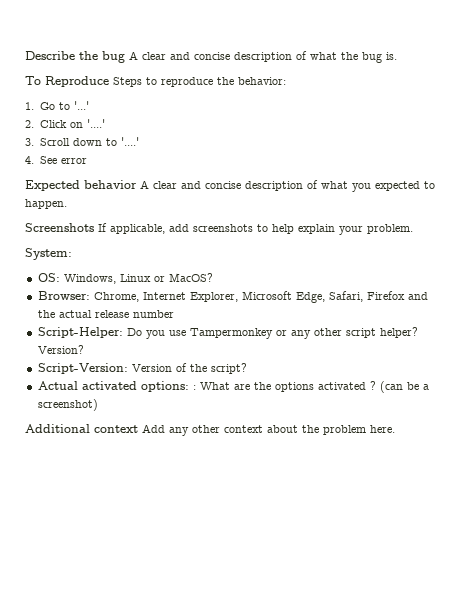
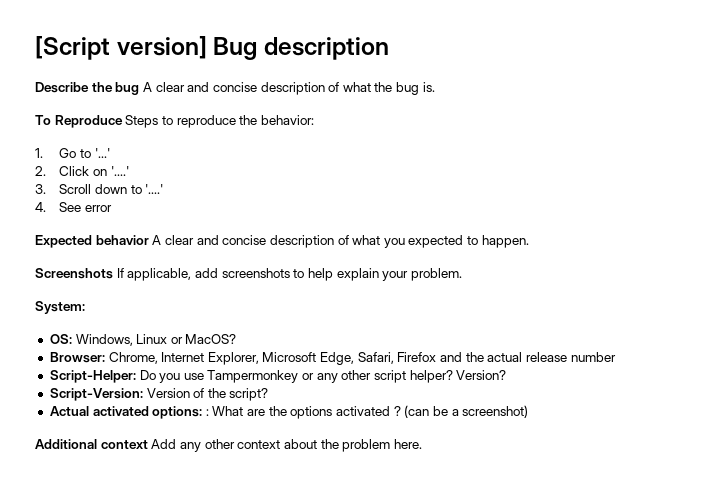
+ [Script version] Bug description

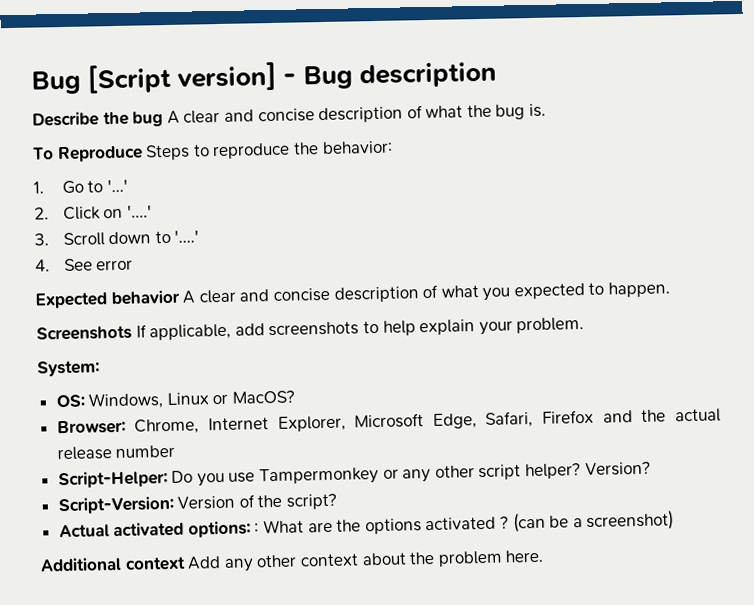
- [Script version] Bug description
+ Bug [Script version] - Bug description

